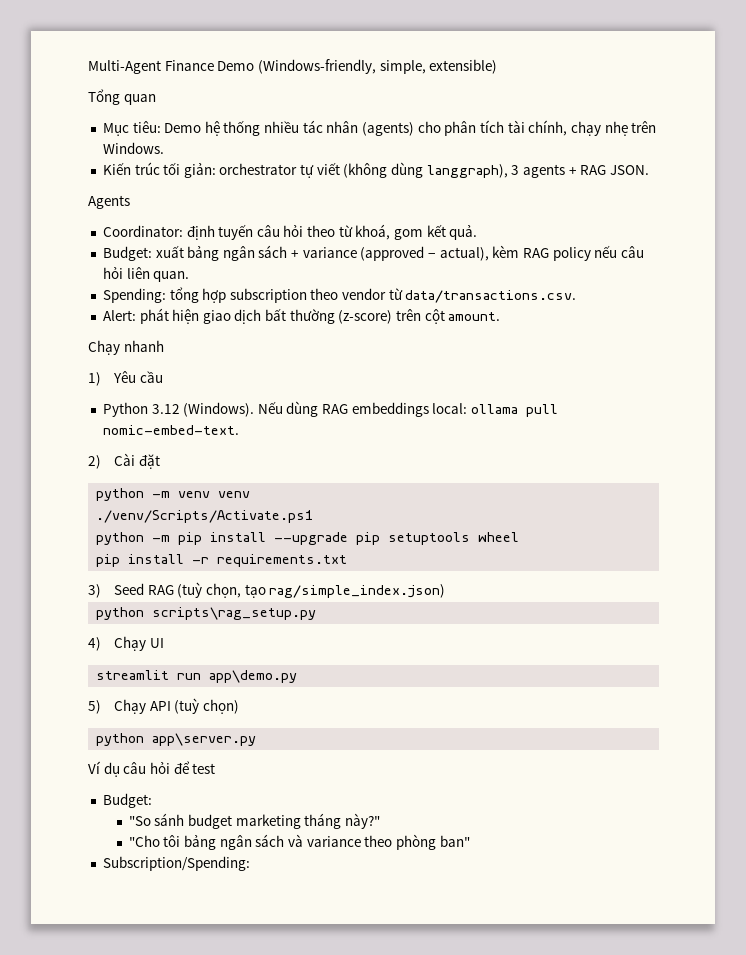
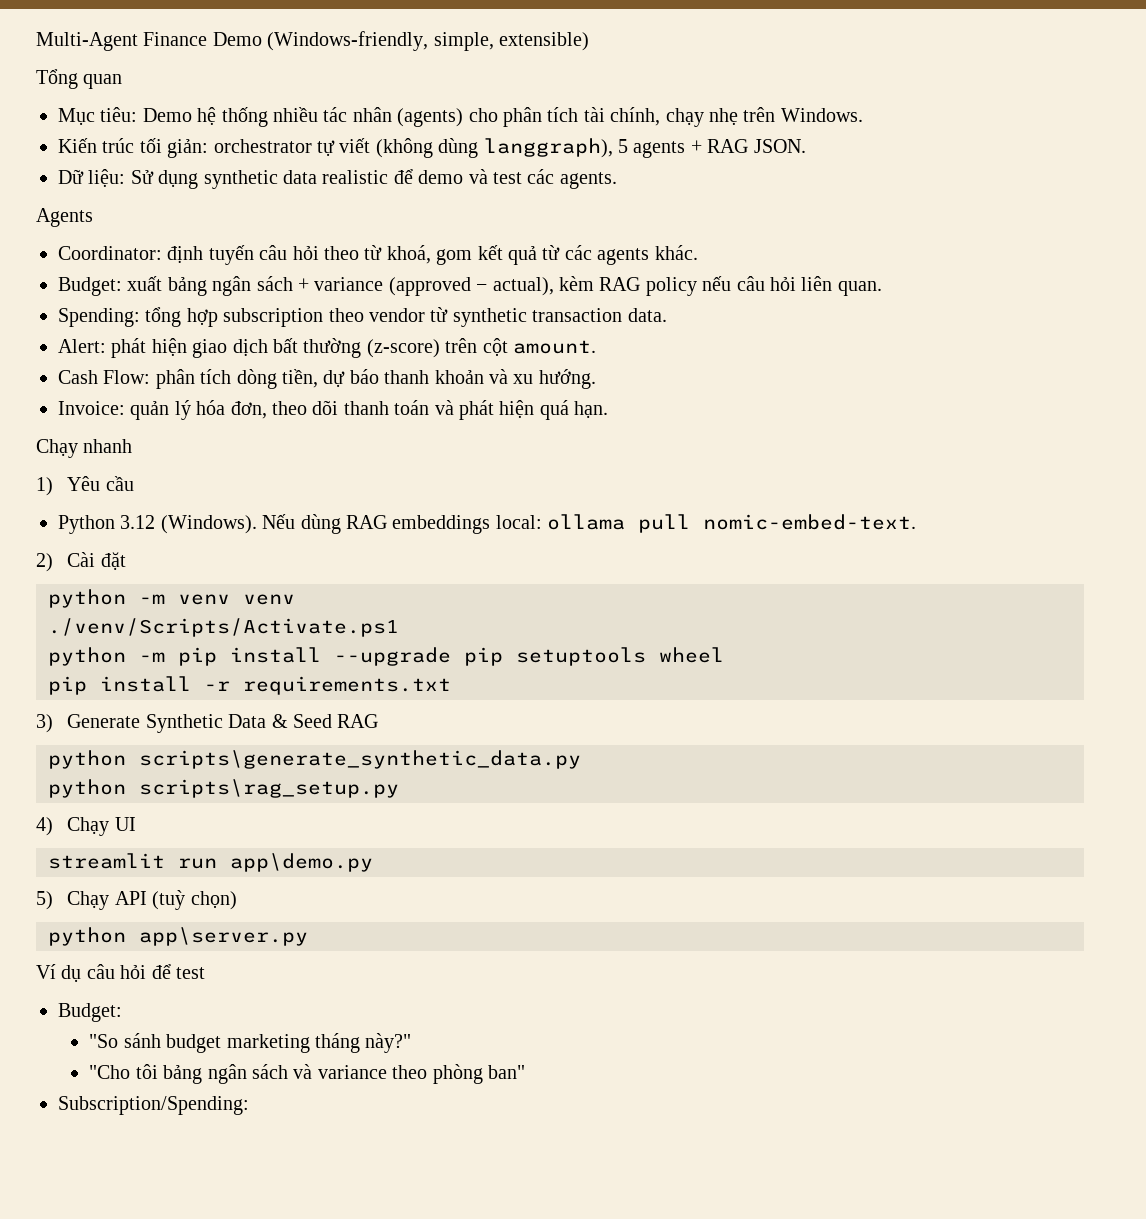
- Kiến trúc tối giản: orchestrator tự viết (không dùng langgraph), 3 agents + RAG JSON.
+ Kiến trúc tối giản: orchestrator tự viết (không dùng langgraph), 5 agents + RAG JSON.
+ Dữ liệu: Sử dụng synthetic data realistic để demo và test các agents.
- Coordinator: định tuyến câu hỏi theo từ khoá, gom kết quả.
+ Coordinator: định tuyến câu hỏi theo từ khoá, gom kết quả từ các agents khác.
- Spending: tổng hợp subscription theo vendor từ data/transactions.csv.
+ Spending: tổng hợp subscription theo vendor từ synthetic transaction data.
+ Cash Flow: phân tích dòng tiền, dự báo thanh khoản và xu hướng.
+ Invoice: quản lý hóa đơn, theo dõi thanh toán và phát hiện quá hạn.
- 3) Seed RAG (tuỳ chọn, tạo rag/simple_index.json)
+ 3) Generate Synthetic Data & Seed RAG
+ python scripts\generate_synthetic_data.py

